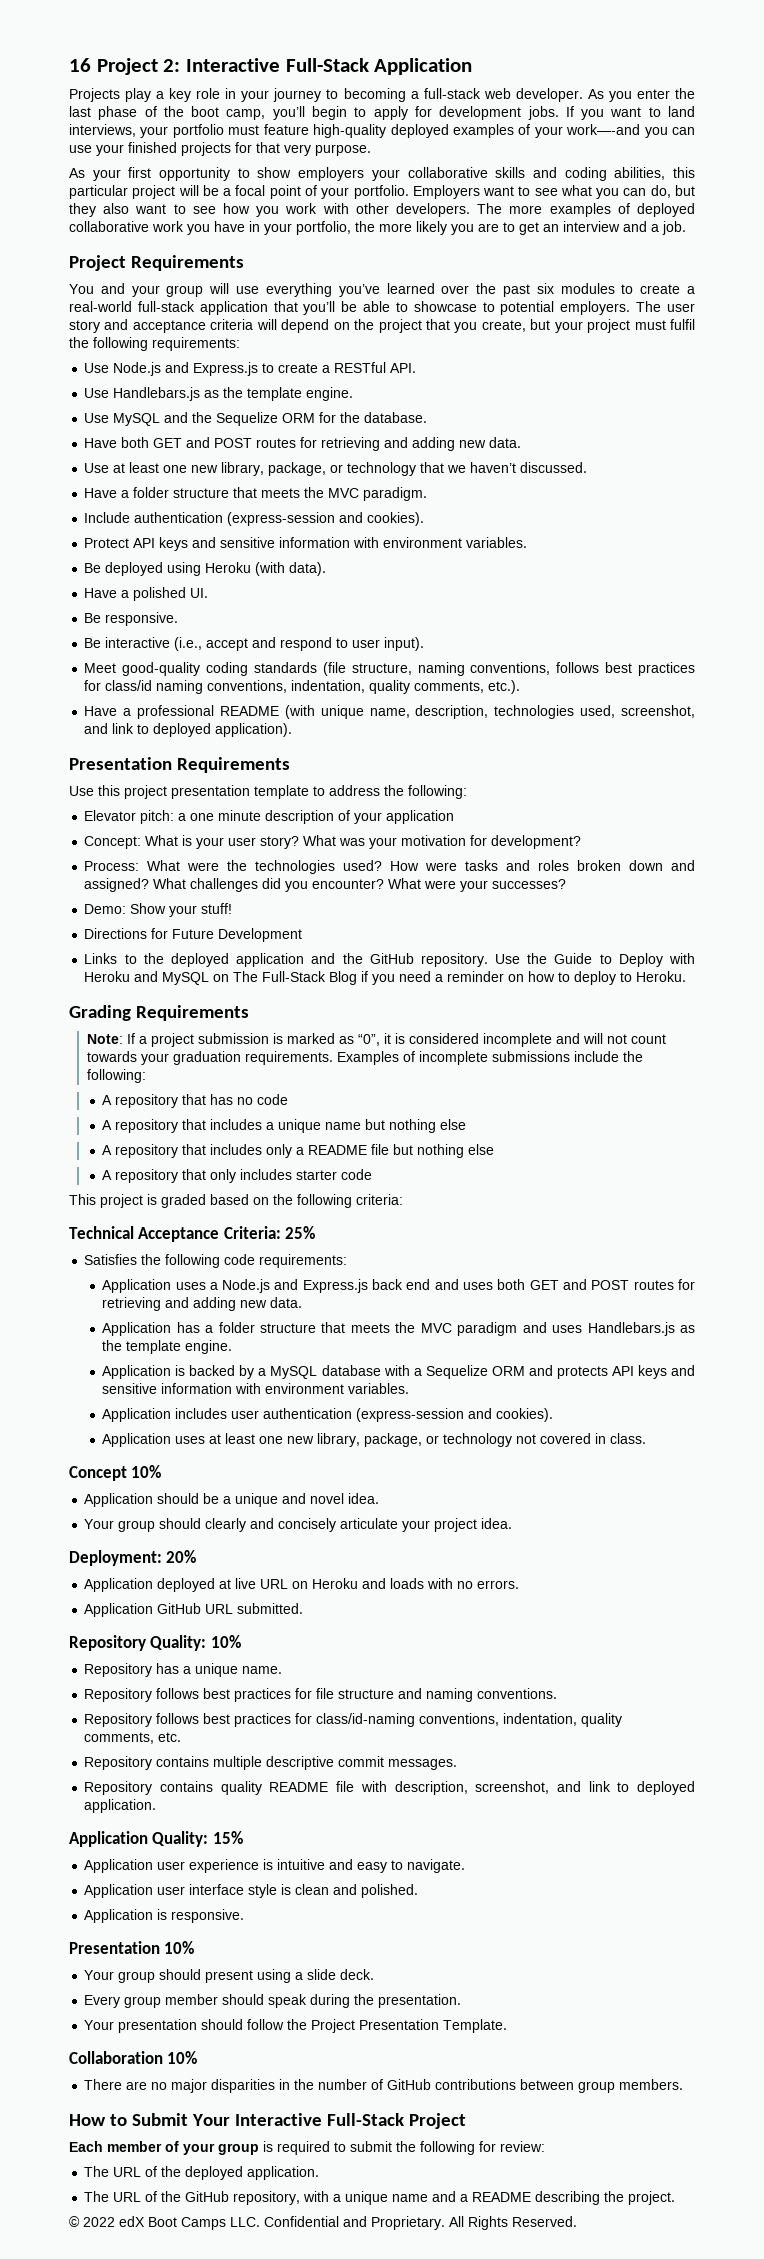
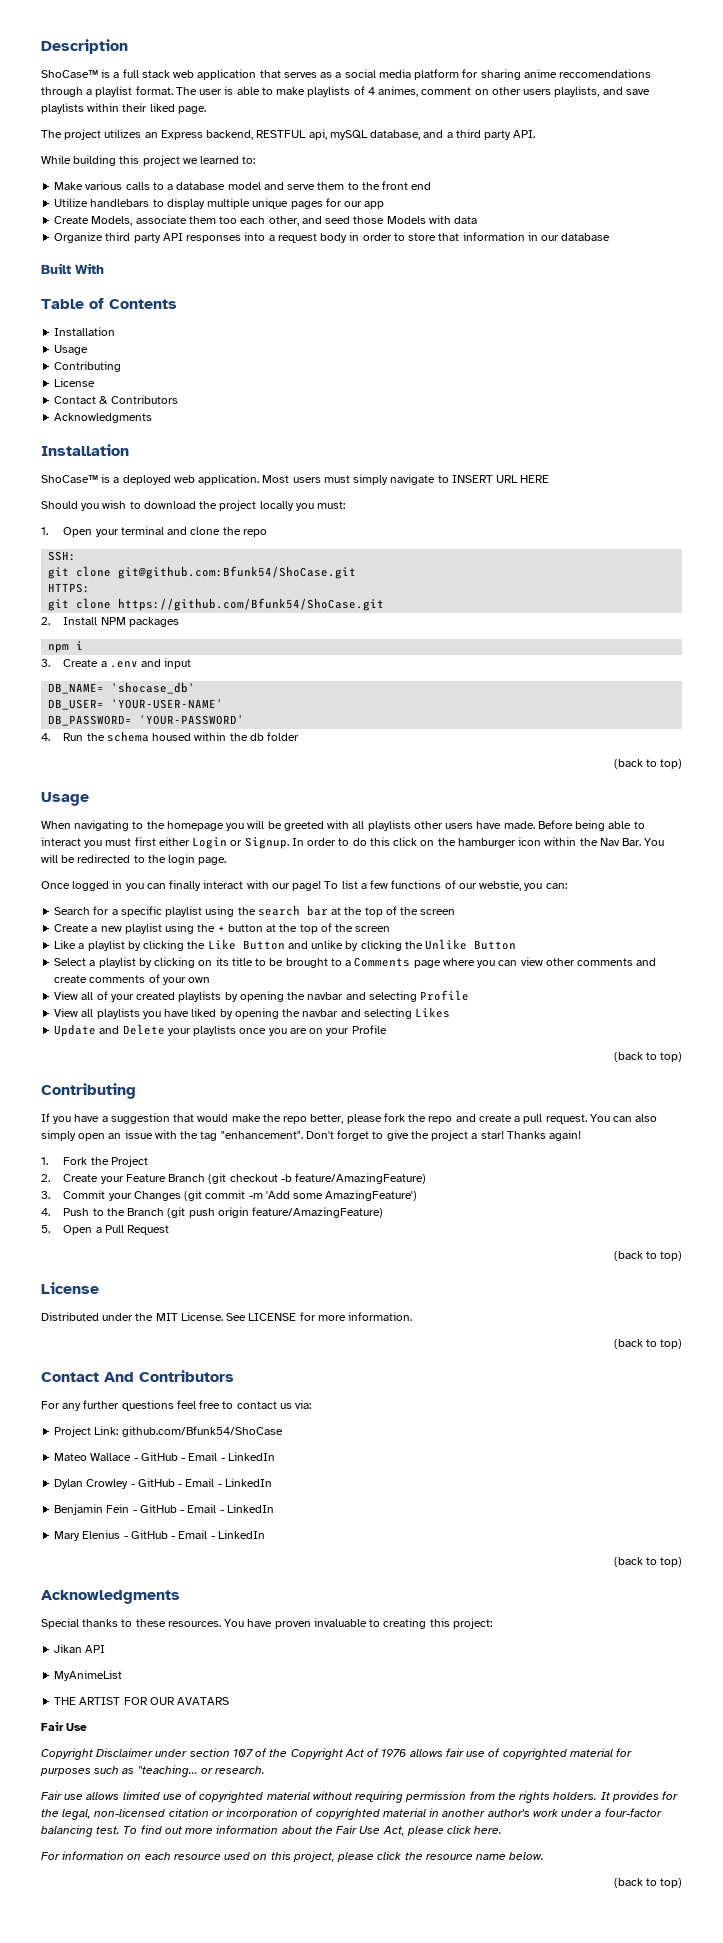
- 16 Project 2: Interactive Full-Stack Application
- Projects play a key role in your journey to becoming a full-stack web developer. As you enter the last phase of the boot camp, you’ll begin to apply for development jobs. If you want to land interviews, your portfolio must feature high-quality deployed examples of your work—-and you can use your finished projects for that very purpose.
- As your first opportunity to show employers your collaborative skills and coding abilities, this particular project will be a focal point of your portfolio. Employers want to see what you can do, but they also want to see how you work with other developers. The more examples of deployed collaborative work you have in your portfolio, the more likely you are to get an interview and a job.
- Project Requirements
- You and your group will use everything you’ve learned over the past six modules to create a real-world full-stack application that you’ll be able to showcase to potential employers. The user story and acceptance criteria will depend on the project that you create, but your project must fulfil the following requirements:
- Use Node.js and Express.js to create a RESTful API.
- Use Handlebars.js as the template engine.
- Use MySQL and the Sequelize ORM for the database.
- Have both GET and POST routes for retrieving and adding new data.
- Use at least one new library, package, or technology that we haven’t discussed.
- Have a folder structure that meets the MVC paradigm.
- Include authentication (express-session and cookies).
- Protect API keys and sensitive information with environment variables.
- Be deployed using Heroku (with data).
- Have a polished UI.
- Be responsive.
- Be interactive (i.e., accept and respond to user input).
- Meet good-quality coding standards (file structure, naming conventions, follows best practices for class/id naming conventions, indentation, quality comments, etc.).
- Have a professional README (with unique name, description, technologies used, screenshot, and link to deployed application).
- Presentation Requirements
- Use this project presentation template to address the following:
- Elevator pitch: a one minute description of your application
- Concept: What is your user story? What was your motivation for development?
- Process: What were the technologies used? How were tasks and roles broken down and assigned? What challenges did you encounter? What were your successes?
- Demo: Show your stuff!
- Directions for Future Development
- Links to the deployed application and the GitHub repository. Use the Guide to Deploy with Heroku and MySQL on The Full-Stack Blog if you need a reminder on how to deploy to Heroku.
- Grading Requirements
- Note: If a project submission is marked as “0”, it is considered incomplete and will not count towards your graduation requirements. Examples of incomplete submissions include the following:
- A repository that has no code
- A repository that includes a unique name but nothing else
- A repository that includes only a README file but nothing else
- A repository that only includes starter code
- This project is graded based on the following criteria:
- Technical Acceptance Criteria: 25%
- Satisfies the following code requirements:
- Application uses a Node.js and Express.js back end and uses both GET and POST routes for retrieving and adding new data.
- Application has a folder structure that meets the MVC paradigm and uses Handlebars.js as the template engine.
- Application is backed by a MySQL database with a Sequelize ORM and protects API keys and sensitive information with environment variables.
- Application includes user authentication (express-session and cookies).
- Application uses at least one new library, package, or technology not covered in class.
- Concept 10%
- Application should be a unique and novel idea.
- Your group should clearly and concisely articulate your project idea.
- Deployment: 20%
- Application deployed at live URL on Heroku and loads with no errors.
- Application GitHub URL submitted.
- Repository Quality: 10%
- Repository has a unique name.
- Repository follows best practices for file structure and naming conventions.
- Repository follows best practices for class/id-naming conventions, indentation, quality comments, etc.
- Repository contains multiple descriptive commit messages.
- Repository contains quality README file with description, screenshot, and link to deployed application.
- Application Quality: 15%
- Application user experience is intuitive and easy to navigate.
- Application user interface style is clean and polished.
- Application is responsive.
- Presentation 10%
- Your group should present using a slide deck.
- Every group member should speak during the presentation.
- Your presentation should follow the Project Presentation Template.
- Collaboration 10%
- There are no major disparities in the number of GitHub contributions between group members.
- How to Submit Your Interactive Full-Stack Project
- Each member of your group is required to submit the following for review:
- The URL of the deployed application.
- The URL of the GitHub repository, with a unique name and a README describing the project.
- © 2022 edX Boot Camps LLC. Confidential and Proprietary. All Rights Reserved.
+ Description
+ ShoCase™ is a full stack web application that serves as a social media platform for sharing anime reccomendations through a playlist format. The user is able to make playlists of 4 animes, comment on other users playlists, and save playlists within their liked page.
+ The project utilizes an Express backend, RESTFUL api, mySQL database, and a third party API.
+ While building this project we learned to:
+ Make various calls to a database model and serve them to the front end
+ Utilize handlebars to display multiple unique pages for our app
+ Create Models, associate them too each other, and seed those Models with data
+ Organize third party API responses into a request body in order to store that information in our database
+ Built With
+ Table of Contents
+ Installation
+ Usage
+ Contributing
+ License
+ Contact & Contributors
+ Acknowledgments
+ Installation
+ ShoCase™ is a deployed web application. Most users must simply navigate to INSERT URL HERE
+ Should you wish to download the project locally you must:
+ 1. Open your terminal and clone the repo
+ SSH:
+ git clone git@github.com:Bfunk54/ShoCase.git
+ HTTPS:
+ git clone https://github.com/Bfunk54/ShoCase.git
+ 2. Install NPM packages
+ npm i
+ 3. Create a .env and input
+ DB_NAME= 'shocase_db'
+ DB_USER= 'YOUR-USER-NAME'
+ DB_PASSWORD= 'YOUR-PASSWORD'
+ 4. Run the schema housed within the db folder
+ (back to top)
+ Usage
+ When navigating to the homepage you will be greeted with all playlists other users have made. Before being able to interact you must first either Login or Signup. In order to do this click on the hamburger icon within the Nav Bar. You will be redirected to the login page.
+ Once logged in you can finally interact with our page! To list a few functions of our webstie, you can:
+ Search for a specific playlist using the search bar at the top of the screen
+ Create a new playlist using the + button at the top of the screen
+ Like a playlist by clicking the Like Button and unlike by clicking the Unlike Button
+ Select a playlist by clicking on its title to be brought to a Comments page where you can view other comments and create comments of your own
+ View all of your created playlists by opening the navbar and selecting Profile
+ View all playlists you have liked by opening the navbar and selecting Likes
+ Update and Delete your playlists once you are on your Profile
+ (back to top)
+ Contributing
+ If you have a suggestion that would make the repo better, please fork the repo and create a pull request. You can also simply open an issue with the tag "enhancement". Don't forget to give the project a star! Thanks again!
+ 1. Fork the Project
+ 2. Create your Feature Branch (git checkout -b feature/AmazingFeature)
+ 3. Commit your Changes (git commit -m 'Add some AmazingFeature')
+ 4. Push to the Branch (git push origin feature/AmazingFeature)
+ 5. Open a Pull Request
+ (back to top)
+ License
+ Distributed under the MIT License. See LICENSE for more information.
+ (back to top)
+ Contact And Contributors
+ For any further questions feel free to contact us via:
+ Project Link: github.com/Bfunk54/ShoCase
+ Mateo Wallace - GitHub - Email - LinkedIn
+ Dylan Crowley - GitHub - Email - LinkedIn
+ Benjamin Fein - GitHub - Email - LinkedIn
+ Mary Elenius - GitHub - Email - LinkedIn
+ (back to top)
+ Acknowledgments
+ Special thanks to these resources. You have proven invaluable to creating this project:
+ Jikan API
+ MyAnimeList
+ THE ARTIST FOR OUR AVATARS
+ Fair Use
+ Copyright Disclaimer under section 107 of the Copyright Act of 1976 allows fair use of copyrighted material for purposes such as "teaching... or research.
+ Fair use allows limited use of copyrighted material without requiring permission from the rights holders. It provides for the legal, non-licensed citation or incorporation of copyrighted material in another author's work under a four-factor balancing test. To find out more information about the Fair Use Act, please click here.
+ For information on each resource used on this project, please click the resource name below.
+ (back to top)

